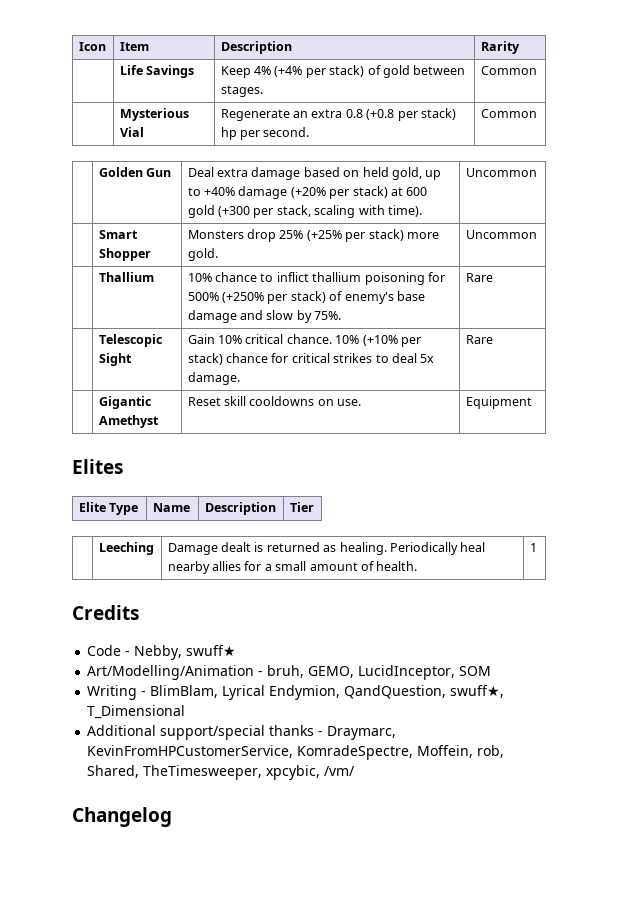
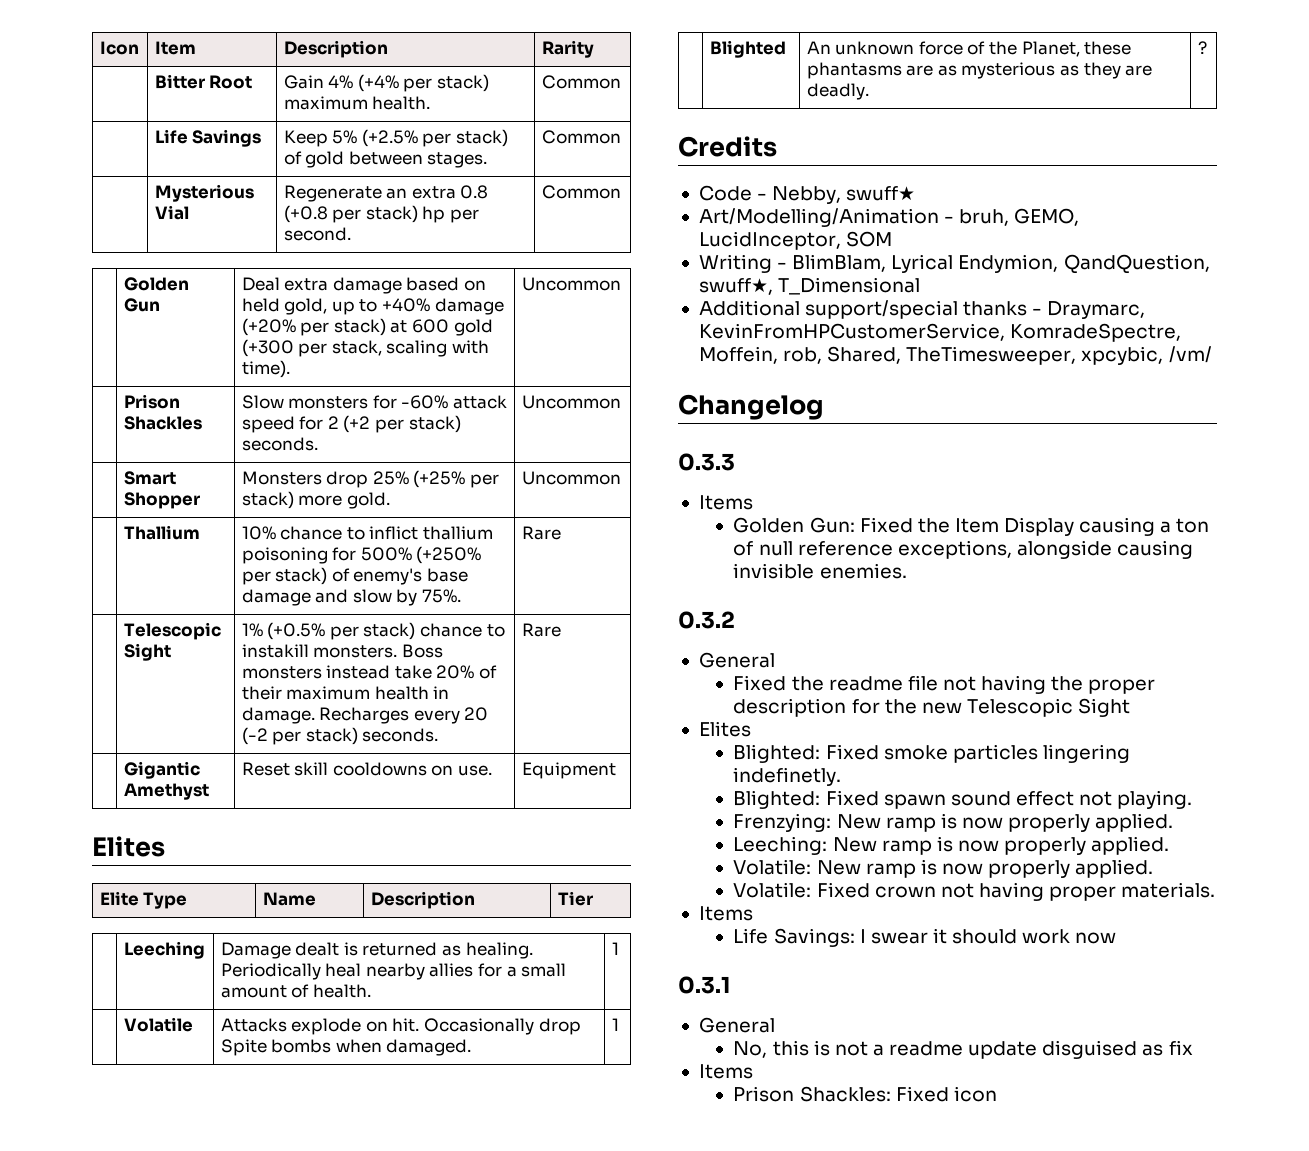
+ | Bitter Root | Gain 4% (+4% per stack) maximum health. | Common
- | Life Savings | Keep 4% (+4% per stack) of gold between stages. | Common
+ | Life Savings | Keep 5% (+2.5% per stack) of gold between stages. | Common
+ | Prison Shackles | Slow monsters for -60% attack speed for 2 (+2 per stack) seconds. | Uncommon
- | Telescopic Sight | Gain 10% critical chance. 10% (+10% per stack) chance for critical strikes to deal 5x damage. | Rare
+ | Telescopic Sight | 1% (+0.5% per stack) chance to instakill monsters. Boss monsters instead take 20% of their maximum health in damage. Recharges every 20 (-2 per stack) seconds. | Rare
+ | Volatile | Attacks explode on hit. Occasionally drop Spite bombs when damaged. | 1
+ | Blighted | An unknown force of the Planet, these phantasms are as mysterious as they are deadly. | ?
+ 0.3.3
+ Items
+ Golden Gun: Fixed the Item Display causing a ton of null reference exceptions, alongside causing invisible enemies.
+ 0.3.2
+ General
+ Fixed the readme file not having the proper description for the new Telescopic Sight
+ Elites
+ Blighted: Fixed smoke particles lingering indefinetly.
+ Blighted: Fixed spawn sound effect not playing.
+ Frenzying: New ramp is now properly applied.
+ Leeching: New ramp is now properly applied.
+ Volatile: New ramp is now properly applied.
+ Volatile: Fixed crown not having proper materials.
+ Items
+ Life Savings: I swear it should work now
+ 0.3.1
+ General
+ No, this is not a readme update disguised as fix
+ Items
+ Prison Shackles: Fixed icon

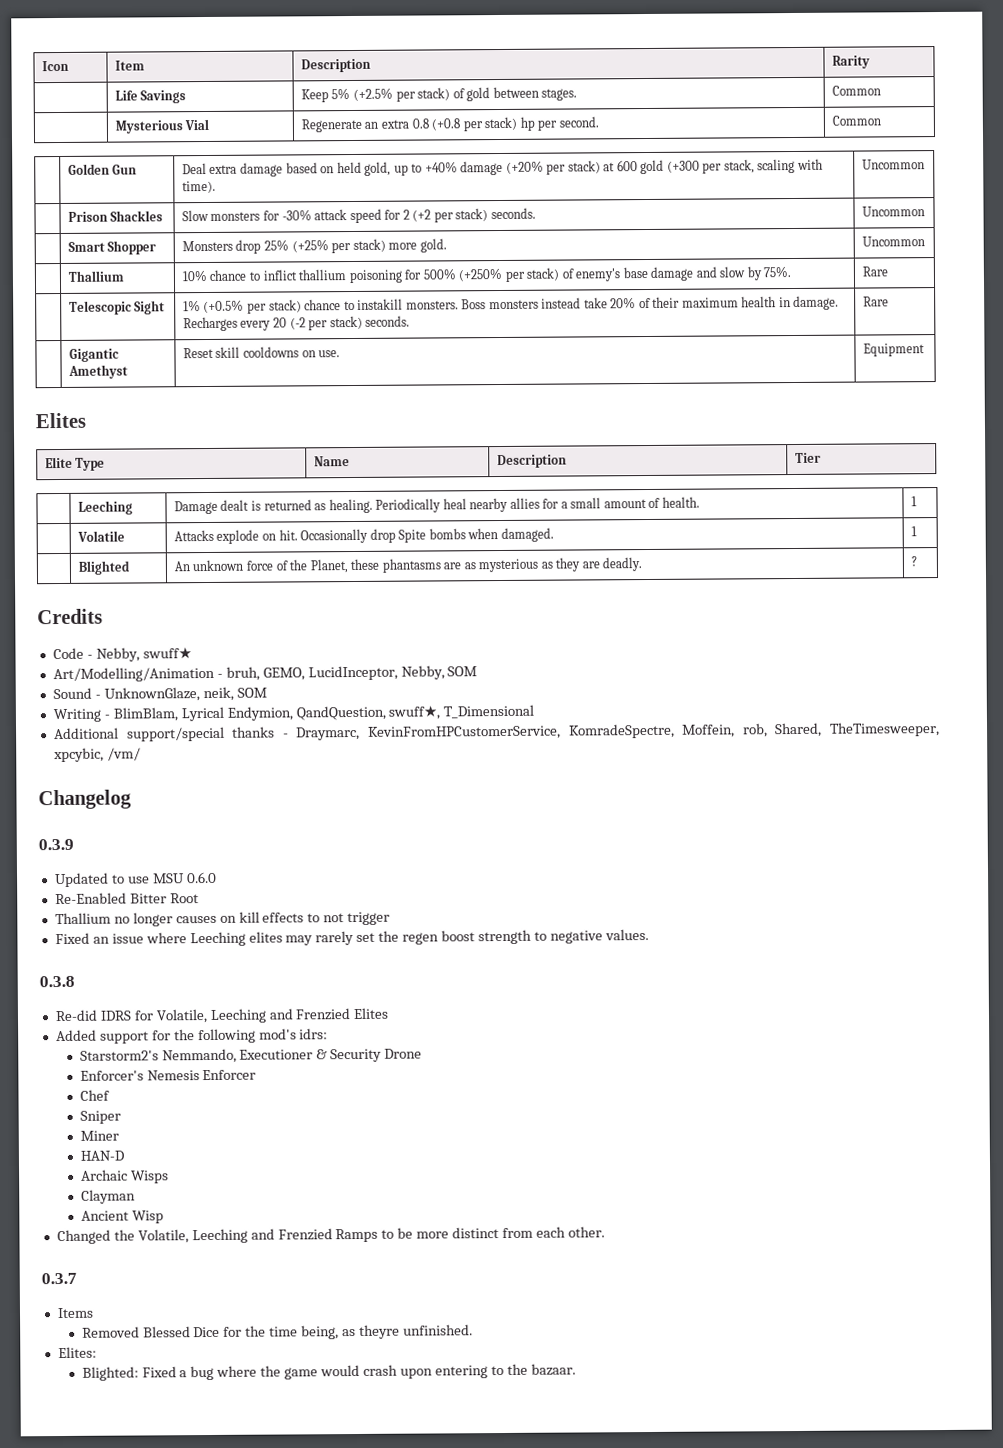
- | Bitter Root | Gain 4% (+4% per stack) maximum health. | Common
- | Prison Shackles | Slow monsters for -60% attack speed for 2 (+2 per stack) seconds. | Uncommon
+ | Prison Shackles | Slow monsters for -30% attack speed for 2 (+2 per stack) seconds. | Uncommon
- Art/Modelling/Animation - bruh, GEMO, LucidInceptor, SOM
+ Art/Modelling/Animation - bruh, GEMO, LucidInceptor, Nebby, SOM
+ Sound - UnknownGlaze, neik, SOM
- 0.3.3
+ 0.3.9
+ Updated to use MSU 0.6.0
+ Re-Enabled Bitter Root
+ Thallium no longer causes on kill effects to not trigger
+ Fixed an issue where Leeching elites may rarely set the regen boost strength to negative values.
+ 0.3.8
+ Re-did IDRS for Volatile, Leeching and Frenzied Elites
+ Added support for the following mod's idrs:
+ Starstorm2's Nemmando, Executioner & Security Drone
+ Enforcer's Nemesis Enforcer
+ Chef
+ Sniper
+ Miner
+ HAN-D
+ Archaic Wisps
+ Clayman
+ Ancient Wisp
+ Changed the Volatile, Leeching and Frenzied Ramps to be more distinct from each other.
+ 0.3.7
  Items
- Golden Gun: Fixed the Item Display causing a ton of null reference exceptions, alongside causing invisible enemies.
- 0.3.2
- General
- Fixed the readme file not having the proper description for the new Telescopic Sight
- Elites
- Blighted: Fixed smoke particles lingering indefinetly.
- Blighted: Fixed spawn sound effect not playing.
- Frenzying: New ramp is now properly applied.
- Leeching: New ramp is now properly applied.
- Volatile: New ramp is now properly applied.
- Volatile: Fixed crown not having proper materials.
- Items
- Life Savings: I swear it should work now
- 0.3.1
- General
- No, this is not a readme update disguised as fix
- Items
- Prison Shackles: Fixed icon
+ Removed Blessed Dice for the time being, as theyre unfinished.
+ Elites:
+ Blighted: Fixed a bug where the game would crash upon entering to the bazaar.

